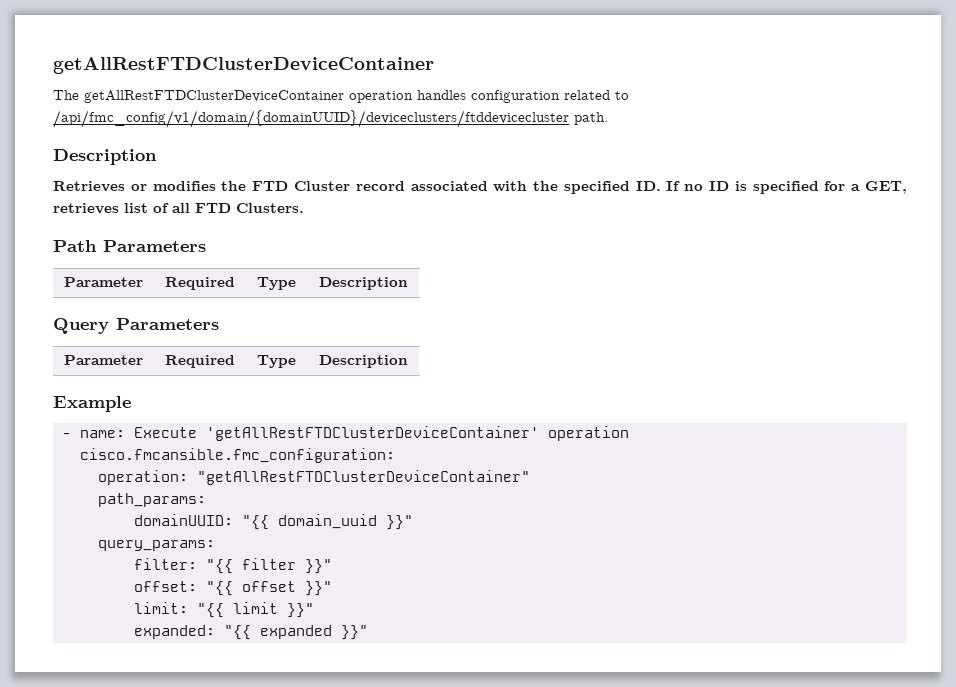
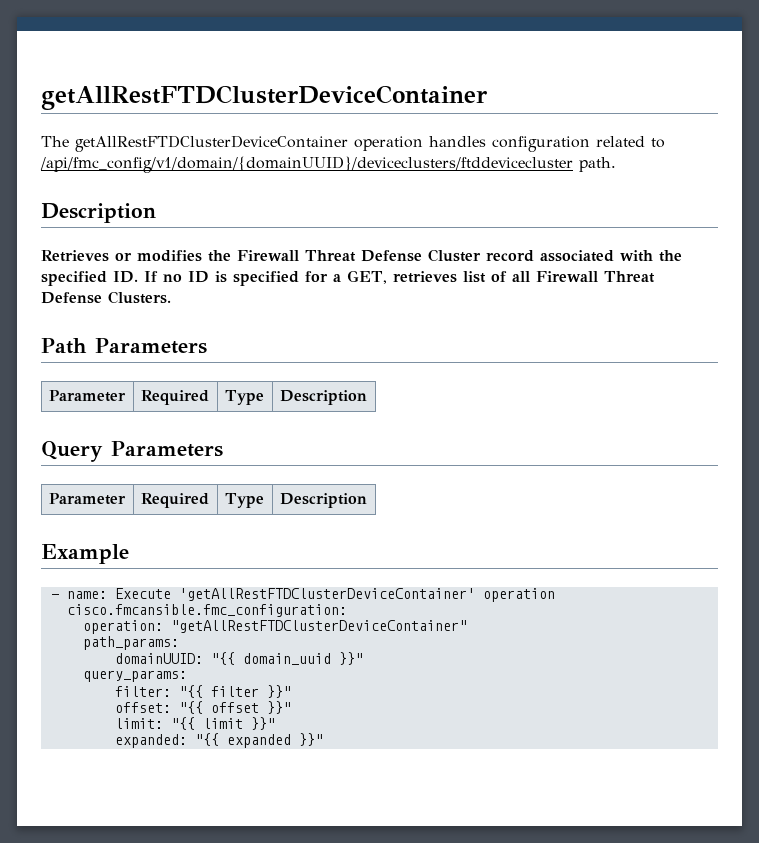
- Retrieves or modifies the FTD Cluster record associated with the specified ID. If no ID is specified for a GET, retrieves list of all FTD Clusters.
+ Retrieves or modifies the Firewall Threat Defense Cluster record associated with the specified ID. If no ID is specified for a GET, retrieves list of all Firewall Threat Defense Clusters.

